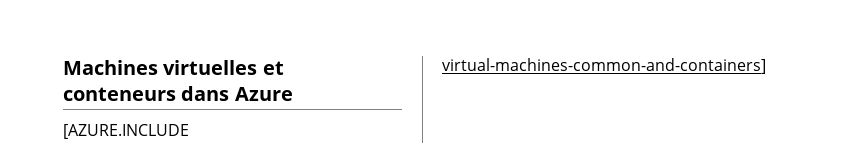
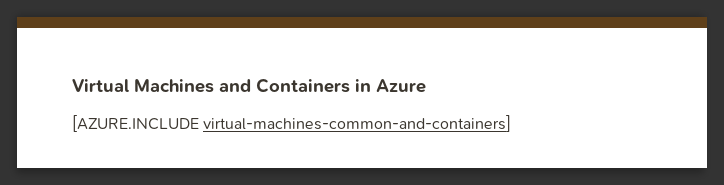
- Machines virtuelles et conteneurs dans Azure
+ Virtual Machines and Containers in Azure

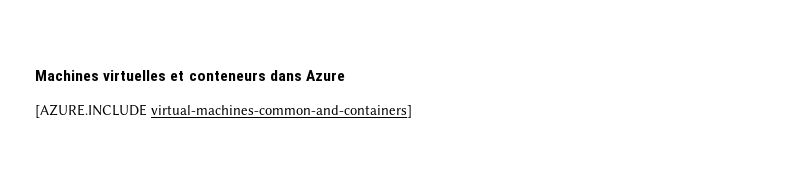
- Virtual Machines and Containers in Azure
+ Machines virtuelles et conteneurs dans Azure

